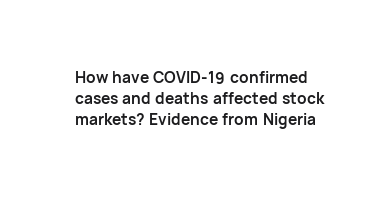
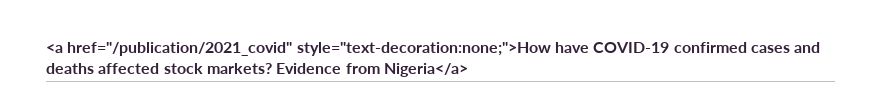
- How have COVID-19 confirmed cases and deaths affected stock markets?
+ <a href="/publication/2021_covid" style="text-decoration:none;">How have COVID-19 confirmed cases and deaths affected stock markets?
- Evidence from Nigeria
+ Evidence from Nigeria</a>

